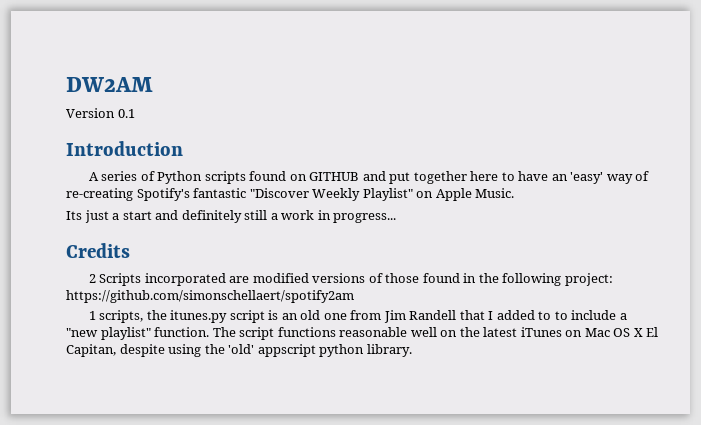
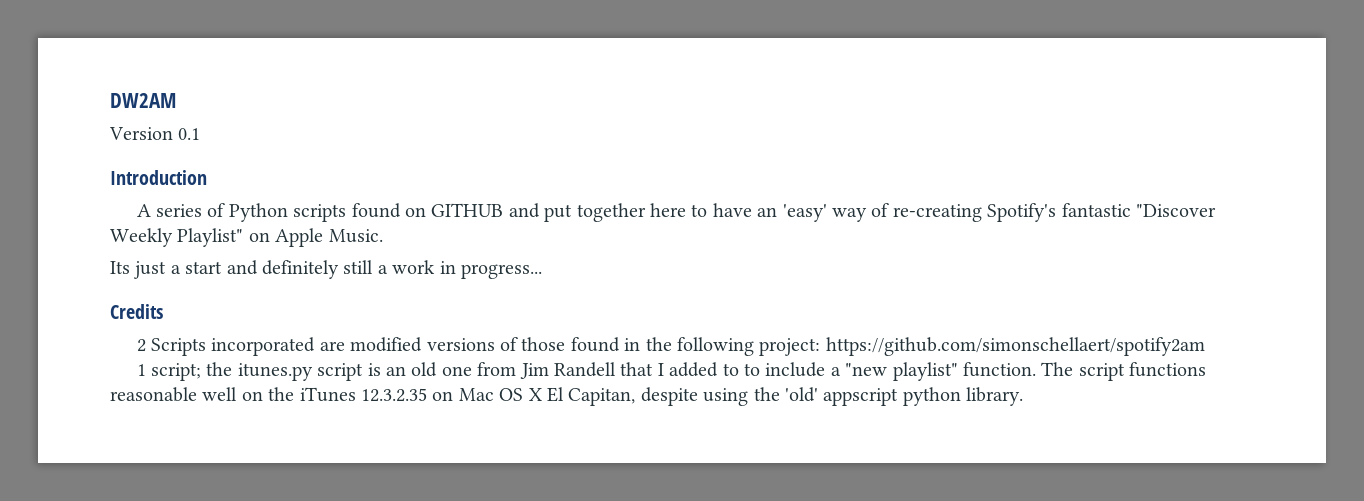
- 1 scripts, the itunes.py script is an old one from Jim Randell that I added to to include a "new playlist" function.
+ 1 script; the itunes.py script is an old one from Jim Randell that I added to to include a "new playlist" function.
- The script functions reasonable well on the latest iTunes on Mac OS X El Capitan, despite using the 'old' appscript python library.
+ The script functions reasonable well on the iTunes 12.3.2.35 on Mac OS X El Capitan, despite using the 'old' appscript python library.

